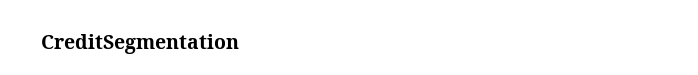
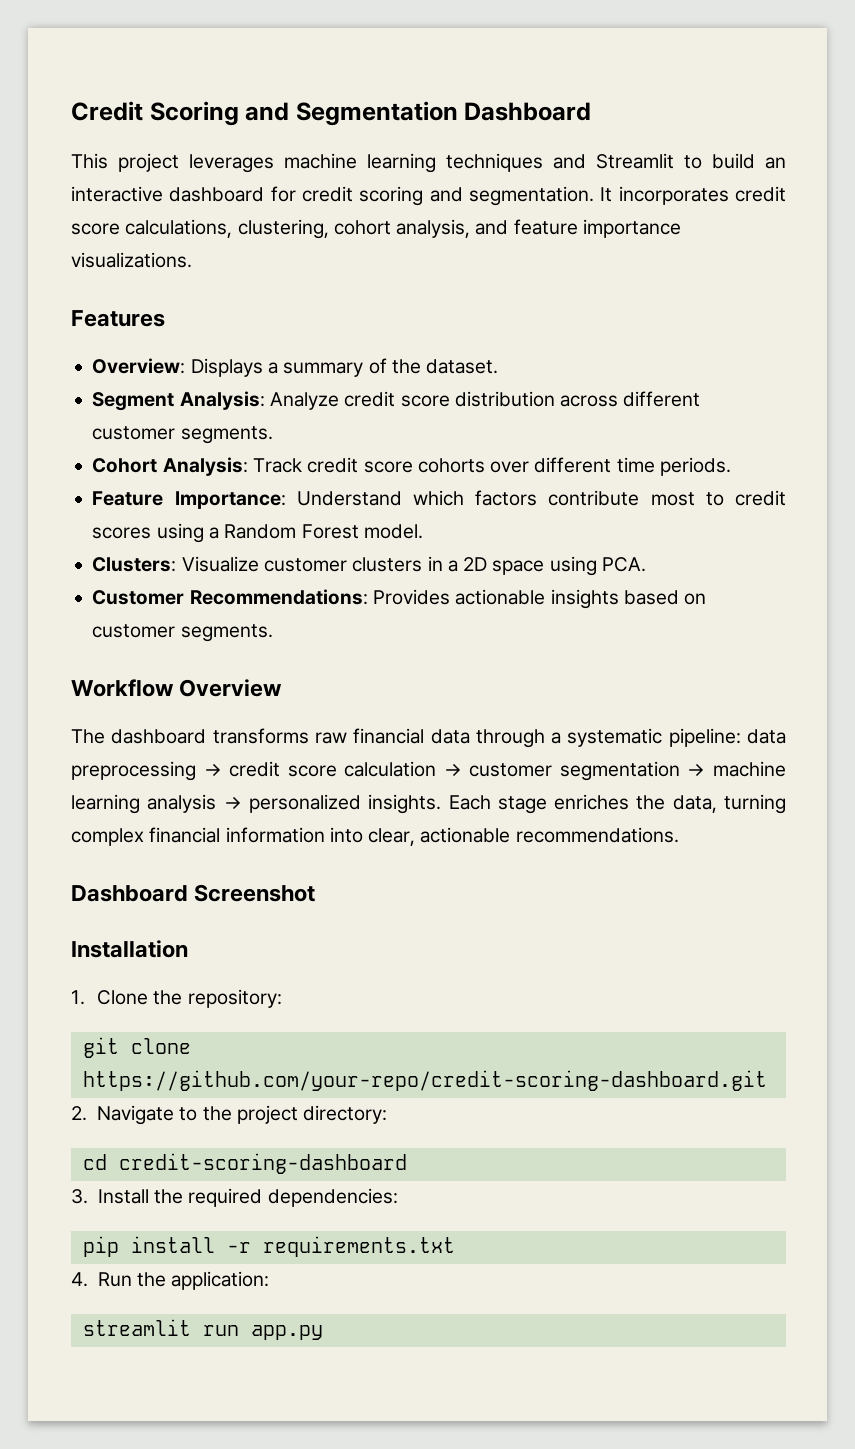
- CreditSegmentation
+ Credit Scoring and Segmentation Dashboard
+ This project leverages machine learning techniques and Streamlit to build an interactive dashboard for credit scoring and segmentation. It incorporates credit score calculations, clustering, cohort analysis, and feature importance visualizations.
+ Features
+ Overview: Displays a summary of the dataset.
+ Segment Analysis: Analyze credit score distribution across different customer segments.
+ Cohort Analysis: Track credit score cohorts over different time periods.
+ Feature Importance: Understand which factors contribute most to credit scores using a Random Forest model.
+ Clusters: Visualize customer clusters in a 2D space using PCA.
+ Customer Recommendations: Provides actionable insights based on customer segments.
+ Workflow Overview
+ The dashboard transforms raw financial data through a systematic pipeline: data preprocessing → credit score calculation → customer segmentation → machine learning analysis → personalized insights. Each stage enriches the data, turning complex financial information into clear, actionable recommendations.
+ Dashboard Screenshot
+ Installation
+ 1. Clone the repository:
+ git clone https://github.com/your-repo/credit-scoring-dashboard.git
+ 2. Navigate to the project directory:
+ cd credit-scoring-dashboard
+ 3. Install the required dependencies:
+ pip install -r requirements.txt
+ 4. Run the application:
+ streamlit run app.py

